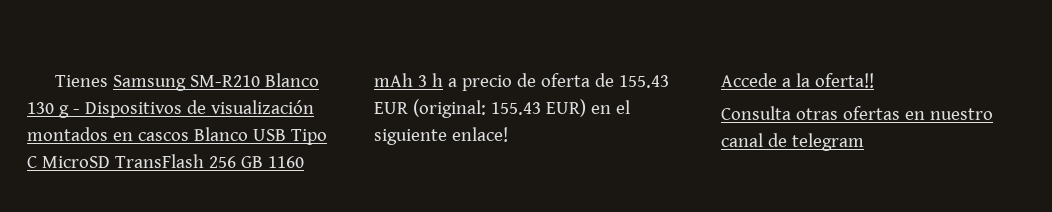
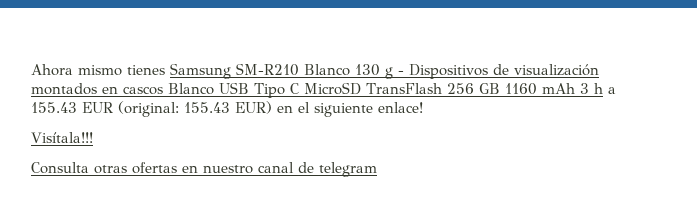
- Tienes Samsung SM-R210 Blanco 130 g - Dispositivos de visualización montados en cascos Blanco USB Tipo C MicroSD TransFlash 256 GB 1160 mAh 3 h a precio de oferta de 155.43 EUR (original: 155.43 EUR) en el siguiente enlace!
+ Ahora mismo tienes Samsung SM-R210 Blanco 130 g - Dispositivos de visualización montados en cascos Blanco USB Tipo C MicroSD TransFlash 256 GB 1160 mAh 3 h a 155.43 EUR (original: 155.43 EUR) en el siguiente enlace!
- Accede a la oferta!!
+ Visítala!!!

